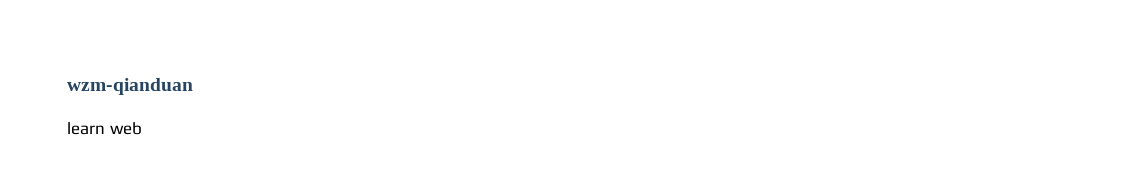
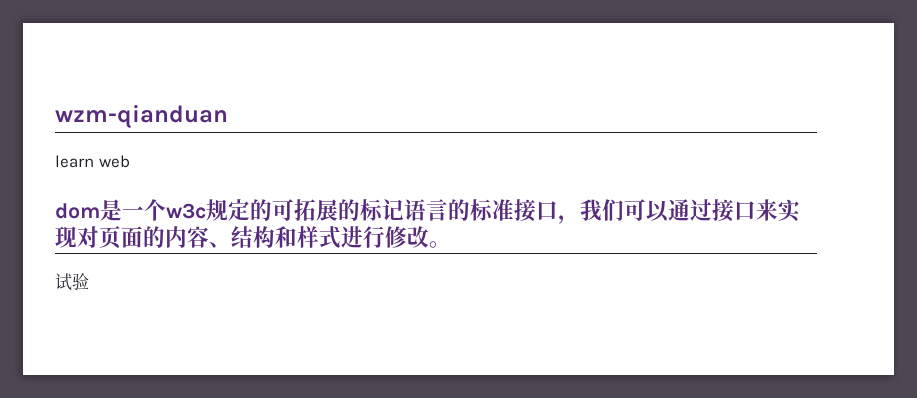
+ dom是一个w3c规定的可拓展的标记语言的标准接口，我们可以通过接口来实现对页面的内容、结构和样式进行修改。
+ 试验

